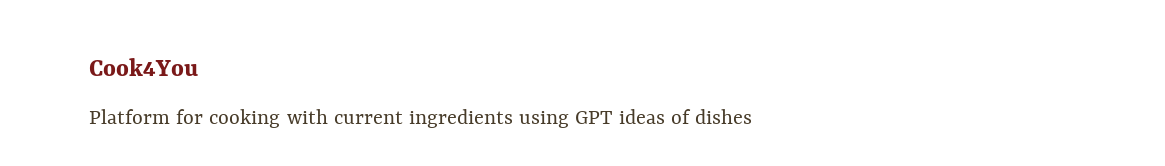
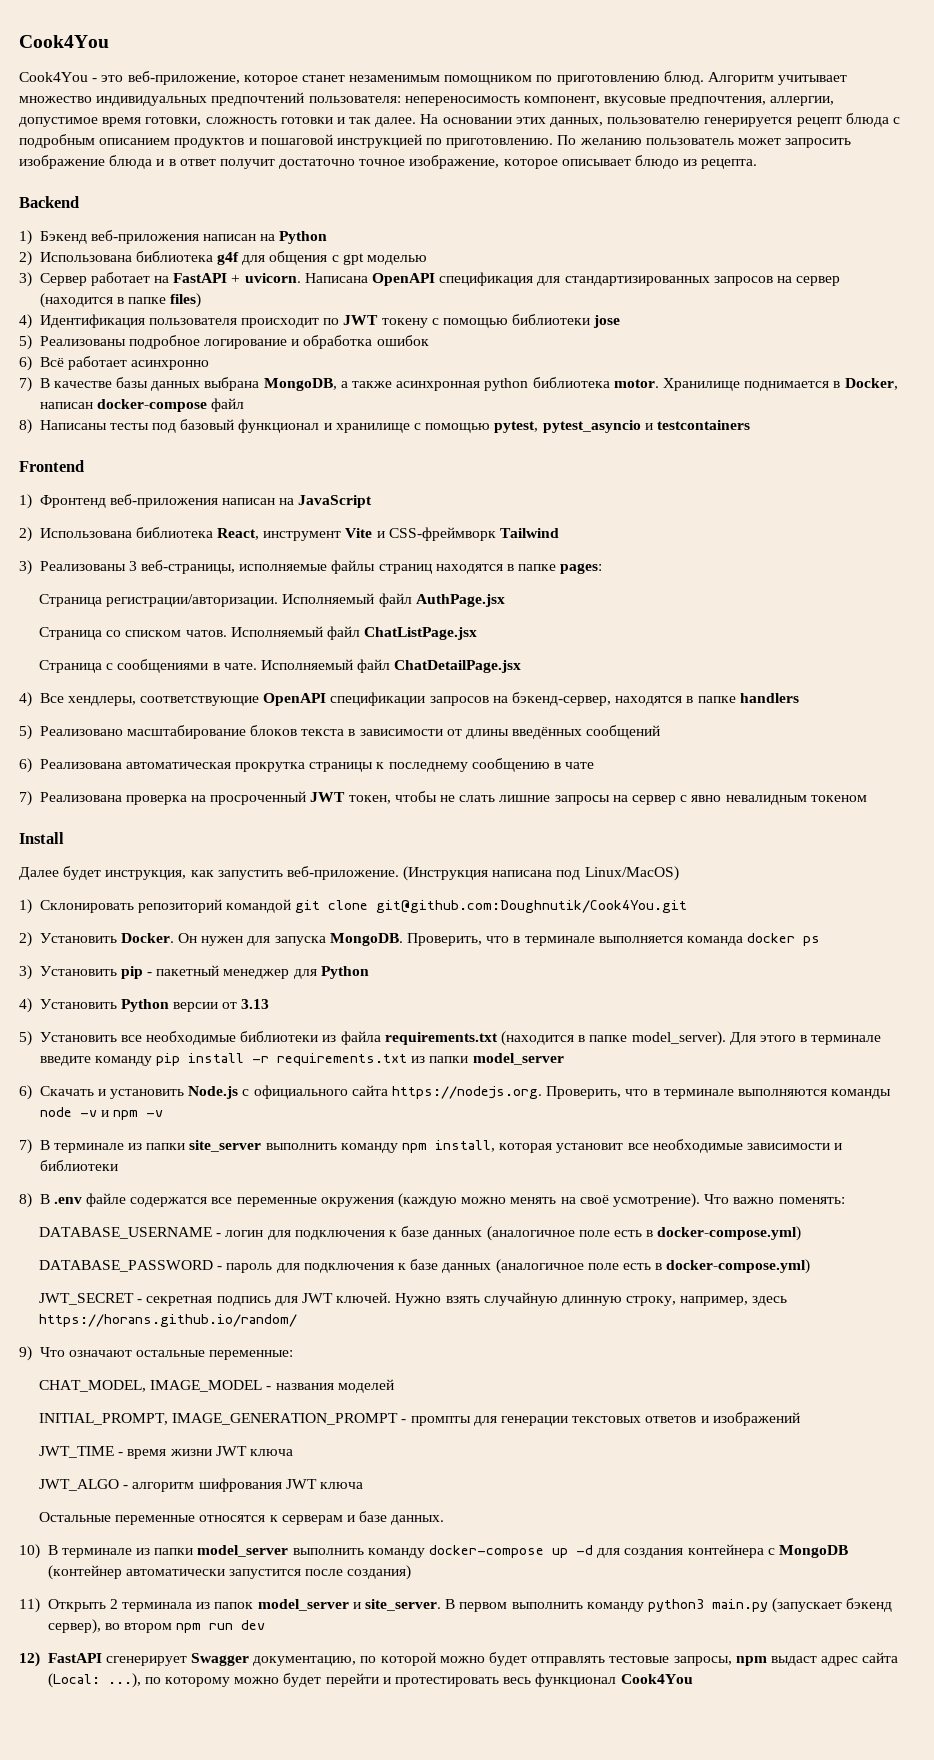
- Platform for cooking with current ingredients using GPT ideas of dishes
+ Cook4You - это веб-приложение, которое станет незаменимым помощником по приготовлению блюд. Алгоритм учитывает множество индивидуальных предпочтений пользователя: непереносимость компонент, вкусовые предпочтения, аллергии, допустимое время готовки, сложность готовки и так далее. На основании этих данных, пользователю генерируется рецепт блюда с подробным описанием продуктов и пошаговой инструкцией по приготовлению. По желанию пользователь может запросить изображение блюда и в ответ получит достаточно точное изображение, которое описывает блюдо из рецепта.
+ Backend
+ 1) Бэкенд веб-приложения написан на Python
+ 2) Использована библиотека g4f для общения с gpt моделью
+ 3) Сервер работает на FastAPI + uvicorn. Написана OpenAPI спецификация для стандартизированных запросов на сервер (находится в папке files)
+ 4) Идентификация пользователя происходит по JWT токену с помощью библиотеки jose
+ 5) Реализованы подробное логирование и обработка ошибок
+ 6) Всё работает асинхронно
+ 7) В качестве базы данных выбрана MongoDB, а также асинхронная python библиотека motor. Хранилище поднимается в Docker, написан docker-compose файл
+ 8) Написаны тесты под базовый функционал и хранилище с помощью pytest, pytest_asyncio и testcontainers
+ Frontend
+ 1) Фронтенд веб-приложения написан на JavaScript
+ 2) Использована библиотека React, инструмент Vite и CSS-фреймворк Tailwind
+ 3) Реализованы 3 веб-страницы, исполняемые файлы страниц находятся в папке pages:
+ Страница регистрации/авторизации. Исполняемый файл AuthPage.jsx
+ Страница со списком чатов. Исполняемый файл ChatListPage.jsx
+ Страница с сообщениями в чате. Исполняемый файл ChatDetailPage.jsx
+ 4) Все хендлеры, соответствующие OpenAPI спецификации запросов на бэкенд-сервер, находятся в папке handlers
+ 5) Реализовано масштабирование блоков текста в зависимости от длины введённых сообщений
+ 6) Реализована автоматическая прокрутка страницы к последнему сообщению в чате
+ 7) Реализована проверка на просроченный JWT токен, чтобы не слать лишние запросы на сервер с явно невалидным токеном
+ Install
+ Далее будет инструкция, как запустить веб-приложение. (Инструкция написана под Linux/MacOS)
+ 1) Склонировать репозиторий командой git clone git@github.com:Doughnutik/Cook4You.git
+ 2) Установить Docker. Он нужен для запуска MongoDB. Проверить, что в терминале выполняется команда docker ps
+ 3) Установить pip - пакетный менеджер для Python
+ 4) Установить Python версии от 3.13
+ 5) Установить все необходимые библиотеки из файла requirements.txt (находится в папке model_server). Для этого в терминале введите команду pip install -r requirements.txt из папки model_server
+ 6) Скачать и установить Node.js с официального сайта https://nodejs.org. Проверить, что в терминале выполняются команды node -v и npm -v
+ 7) В терминале из папки site_server выполнить команду npm install, которая установит все необходимые зависимости и библиотеки
+ 8) В .env файле содержатся все переменные окружения (каждую можно менять на своё усмотрение). Что важно поменять:
+ DATABASE_USERNAME - логин для подключения к базе данных (аналогичное поле есть в docker-compose.yml)
+ DATABASE_PASSWORD - пароль для подключения к базе данных (аналогичное поле есть в docker-compose.yml)
+ JWT_SECRET - секретная подпись для JWT ключей. Нужно взять случайную длинную строку, например, здесь https://horans.github.io/random/
+ 9) Что означают остальные переменные:
+ CHAT_MODEL, IMAGE_MODEL - названия моделей
+ INITIAL_PROMPT, IMAGE_GENERATION_PROMPT - промпты для генерации текстовых ответов и изображений
+ JWT_TIME - время жизни JWT ключа
+ JWT_ALGO - алгоритм шифрования JWT ключа
+ Остальные переменные относятся к серверам и базе данных.
+ 10) В терминале из папки model_server выполнить команду docker-compose up -d для создания контейнера с MongoDB (контейнер автоматически запустится после создания)
+ 11) Открыть 2 терминала из папок model_server и site_server. В первом выполнить команду python3 main.py (запускает бэкенд сервер), во втором npm run dev
+ 12) FastAPI сгенерирует Swagger документацию, по которой можно будет отправлять тестовые запросы, npm выдаст адрес сайта (Local: ...), по которому можно будет перейти и протестировать весь функционал Cook4You

